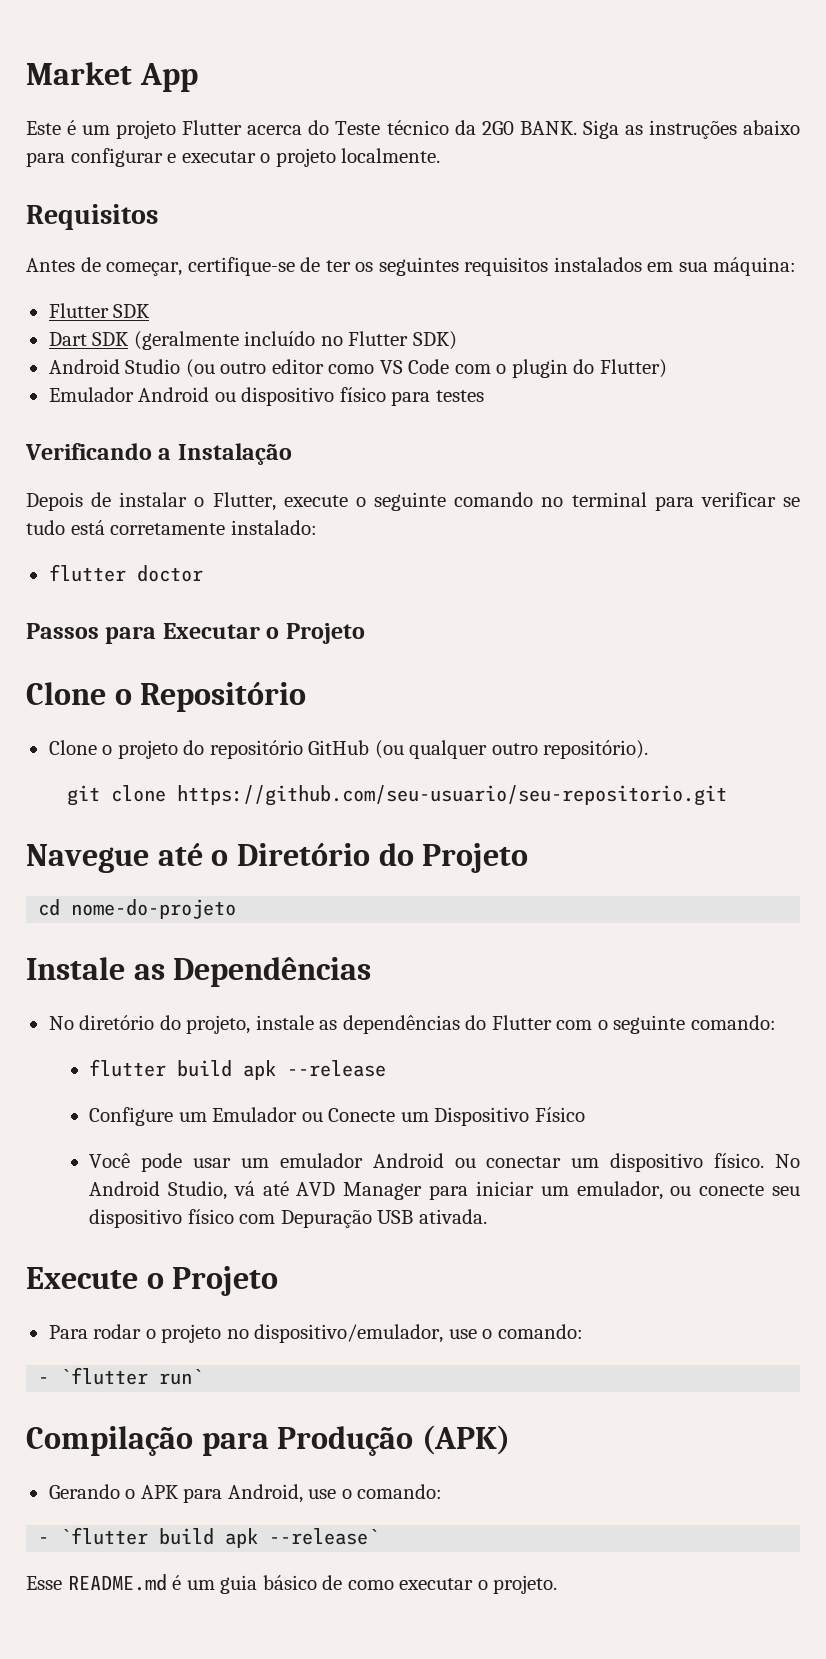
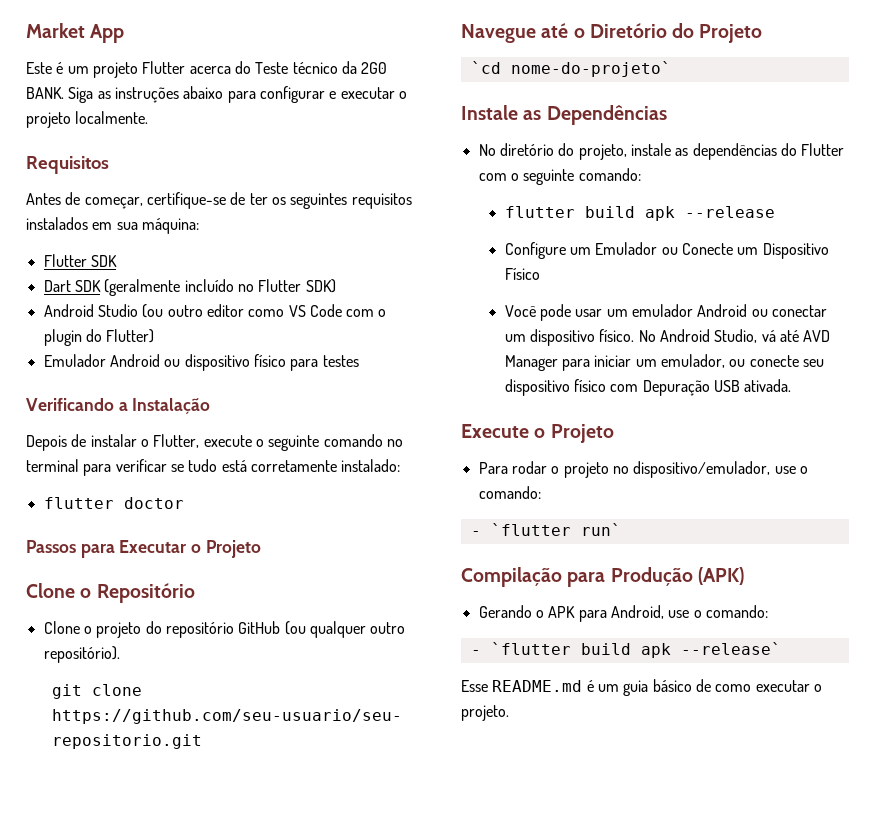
- cd nome-do-projeto
+ `cd nome-do-projeto`

